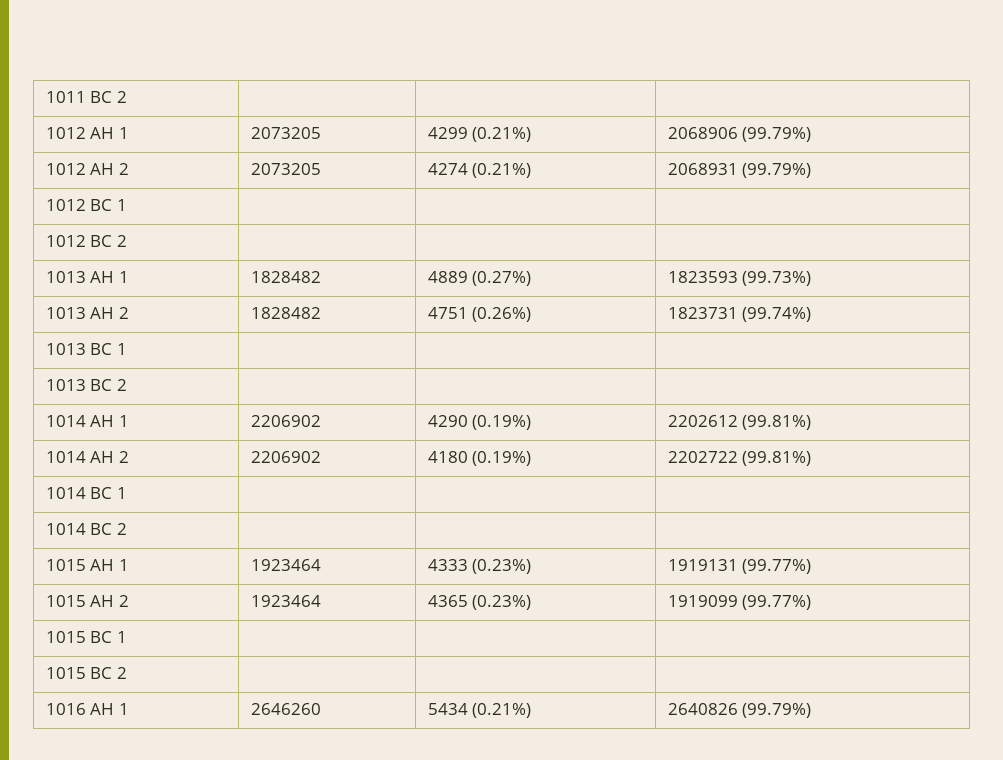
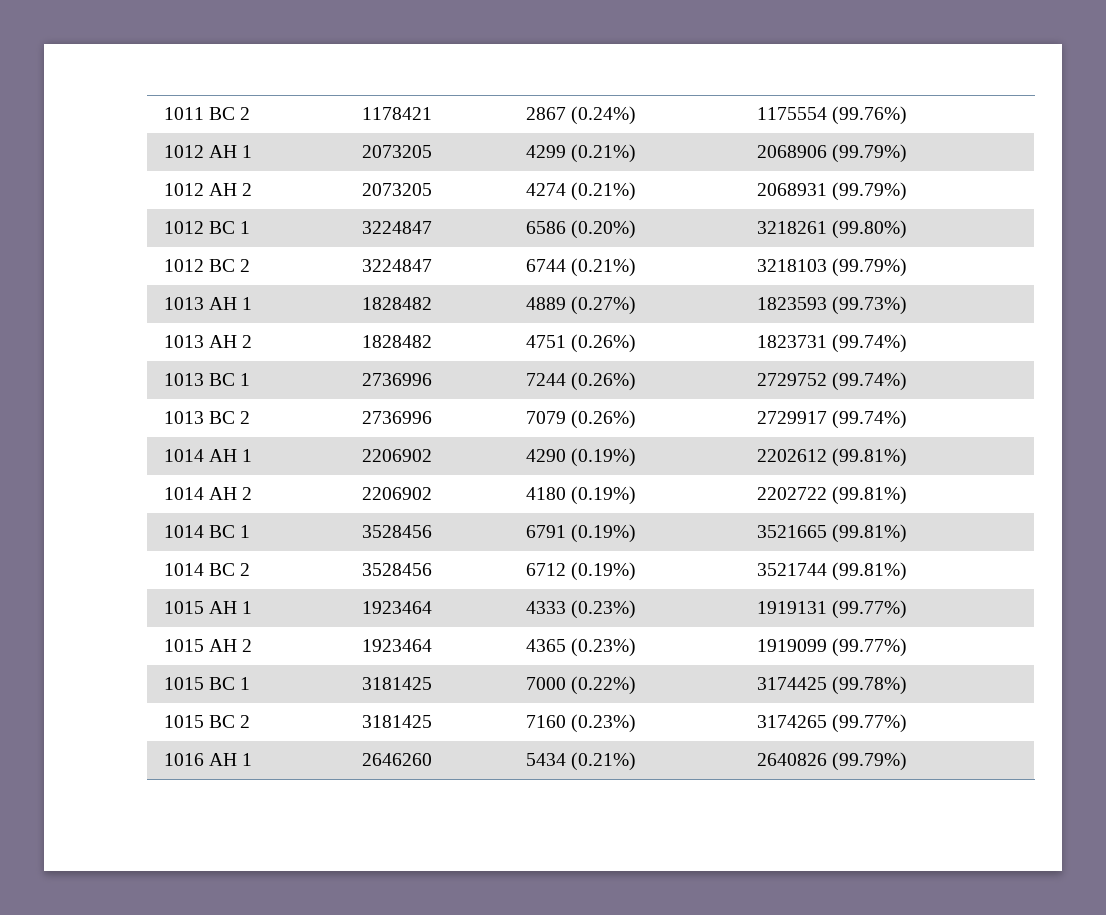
- 1011 BC 2 | | |
+ 1011 BC 2 | 1178421 | 2867 (0.24%) | 1175554 (99.76%)
- 1012 BC 1 | | |
- 1012 BC 2 | | |
+ 1012 BC 1 | 3224847 | 6586 (0.20%) | 3218261 (99.80%)
+ 1012 BC 2 | 3224847 | 6744 (0.21%) | 3218103 (99.79%)
- 1013 BC 1 | | |
- 1013 BC 2 | | |
+ 1013 BC 1 | 2736996 | 7244 (0.26%) | 2729752 (99.74%)
+ 1013 BC 2 | 2736996 | 7079 (0.26%) | 2729917 (99.74%)
- 1014 BC 1 | | |
- 1014 BC 2 | | |
+ 1014 BC 1 | 3528456 | 6791 (0.19%) | 3521665 (99.81%)
+ 1014 BC 2 | 3528456 | 6712 (0.19%) | 3521744 (99.81%)
- 1015 BC 1 | | |
- 1015 BC 2 | | |
+ 1015 BC 1 | 3181425 | 7000 (0.22%) | 3174425 (99.78%)
+ 1015 BC 2 | 3181425 | 7160 (0.23%) | 3174265 (99.77%)

